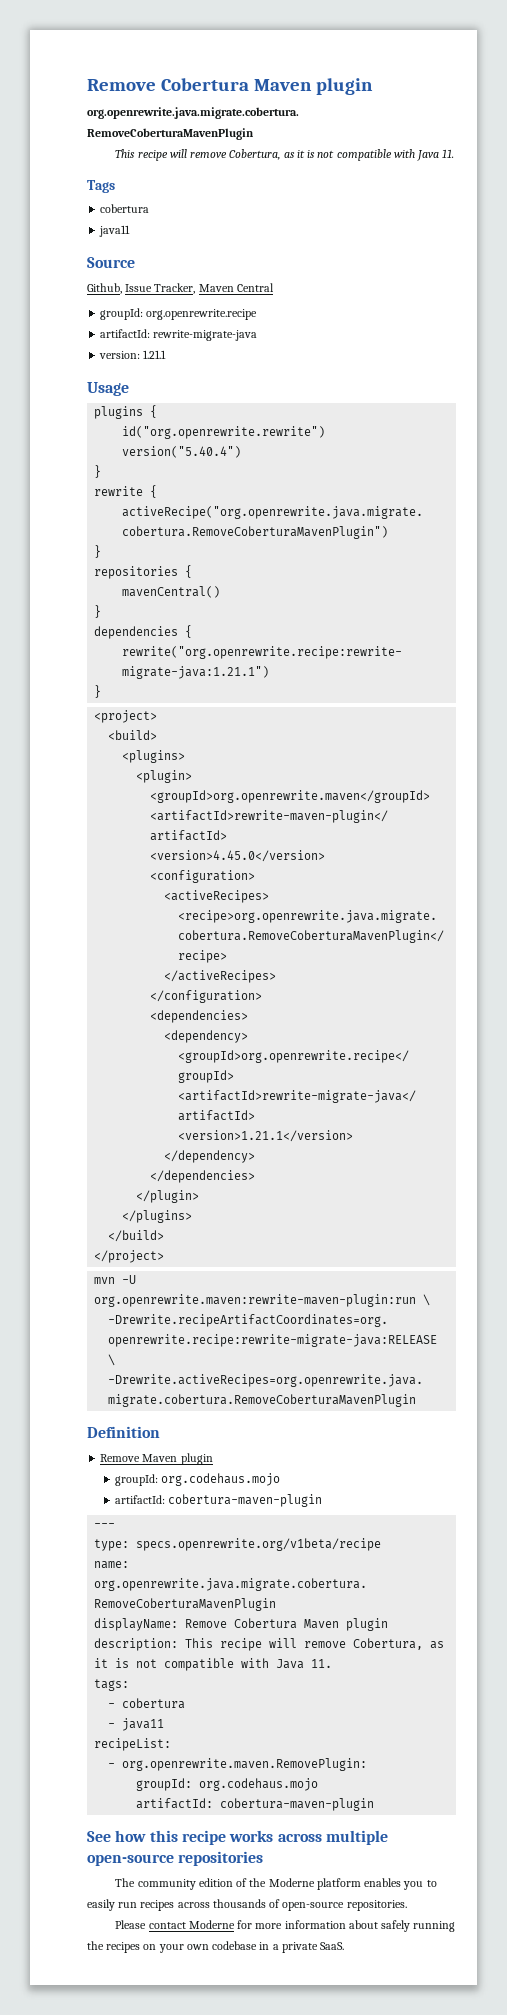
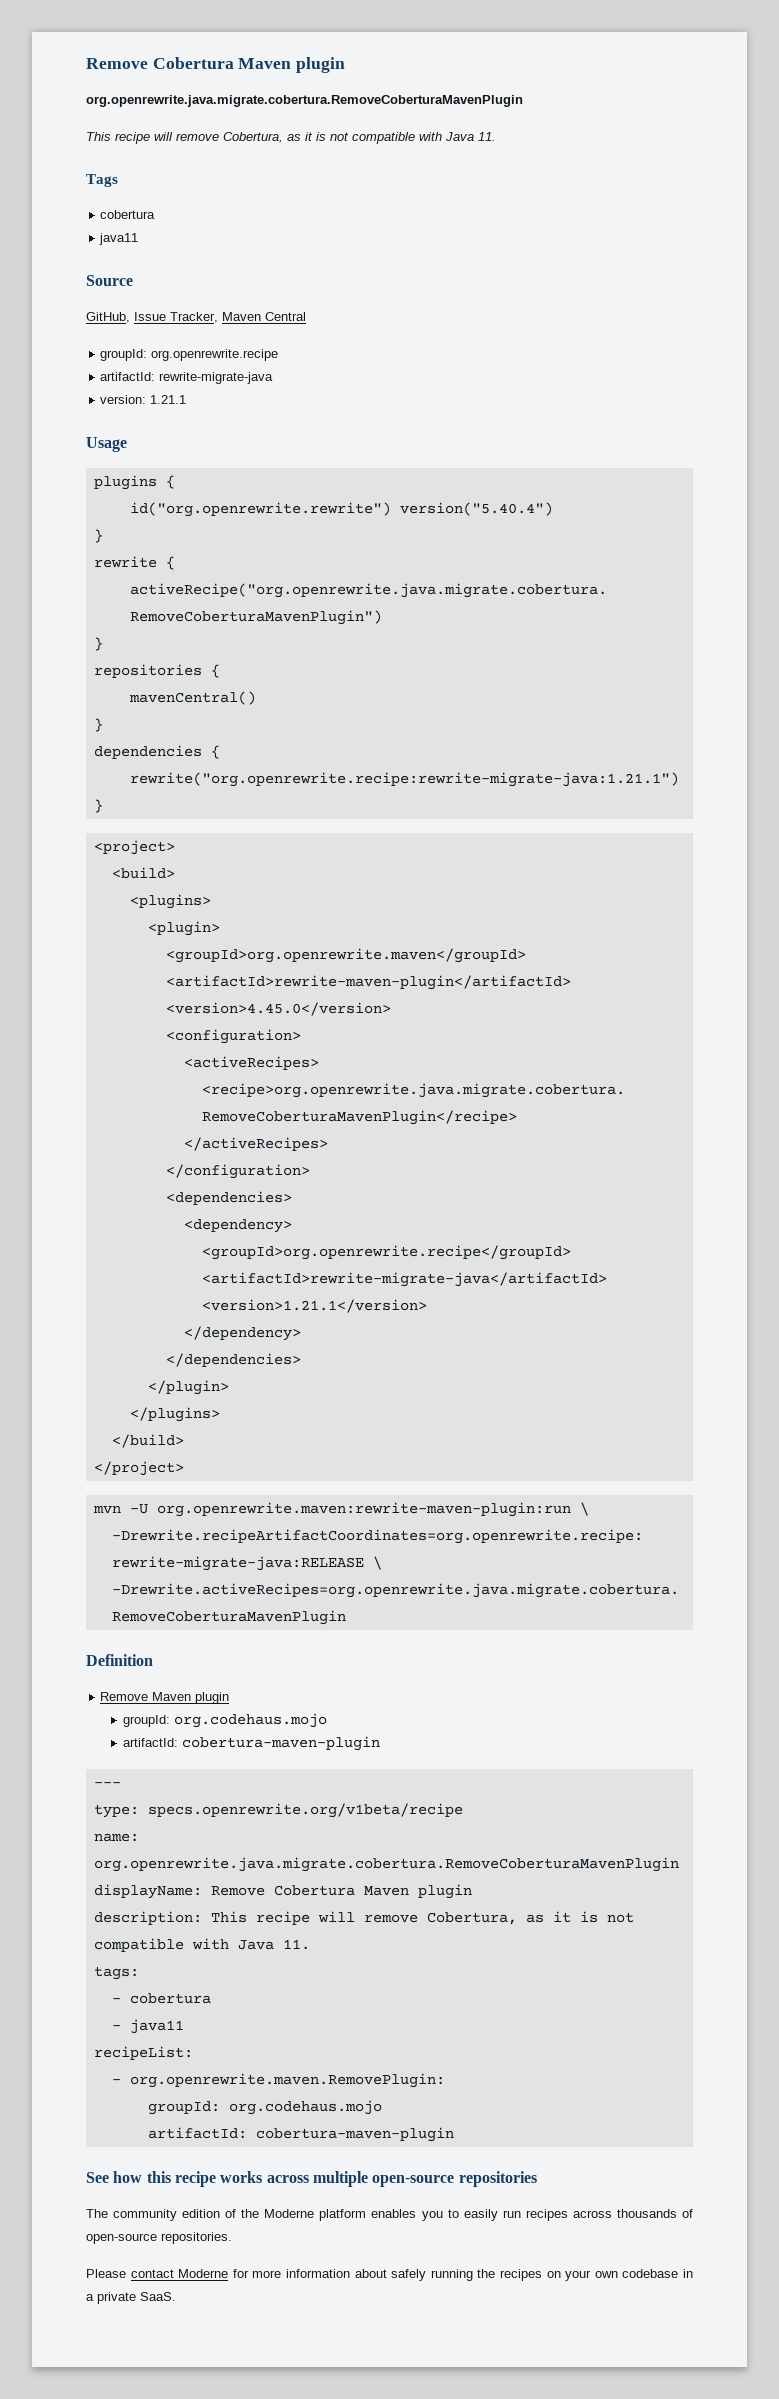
- Github, Issue Tracker, Maven Central
+ GitHub, Issue Tracker, Maven Central

